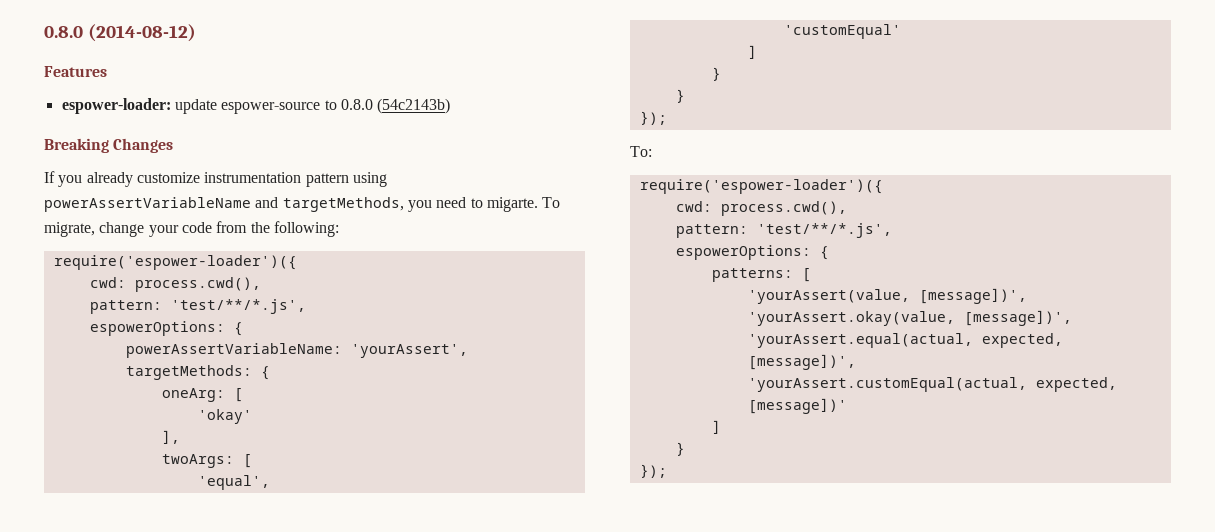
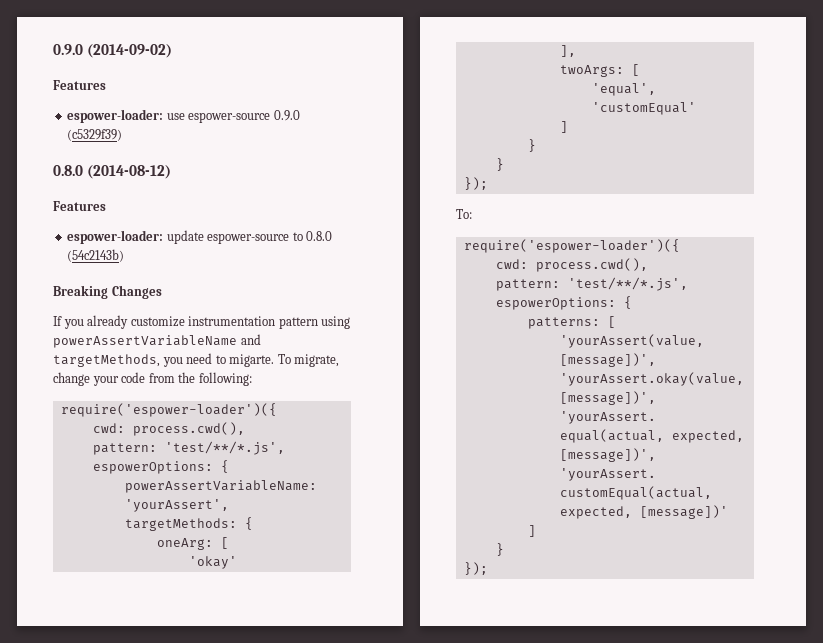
+ 0.9.0 (2014-09-02)
+ Features
+ espower-loader: use espower-source 0.9.0 (c5329f39)

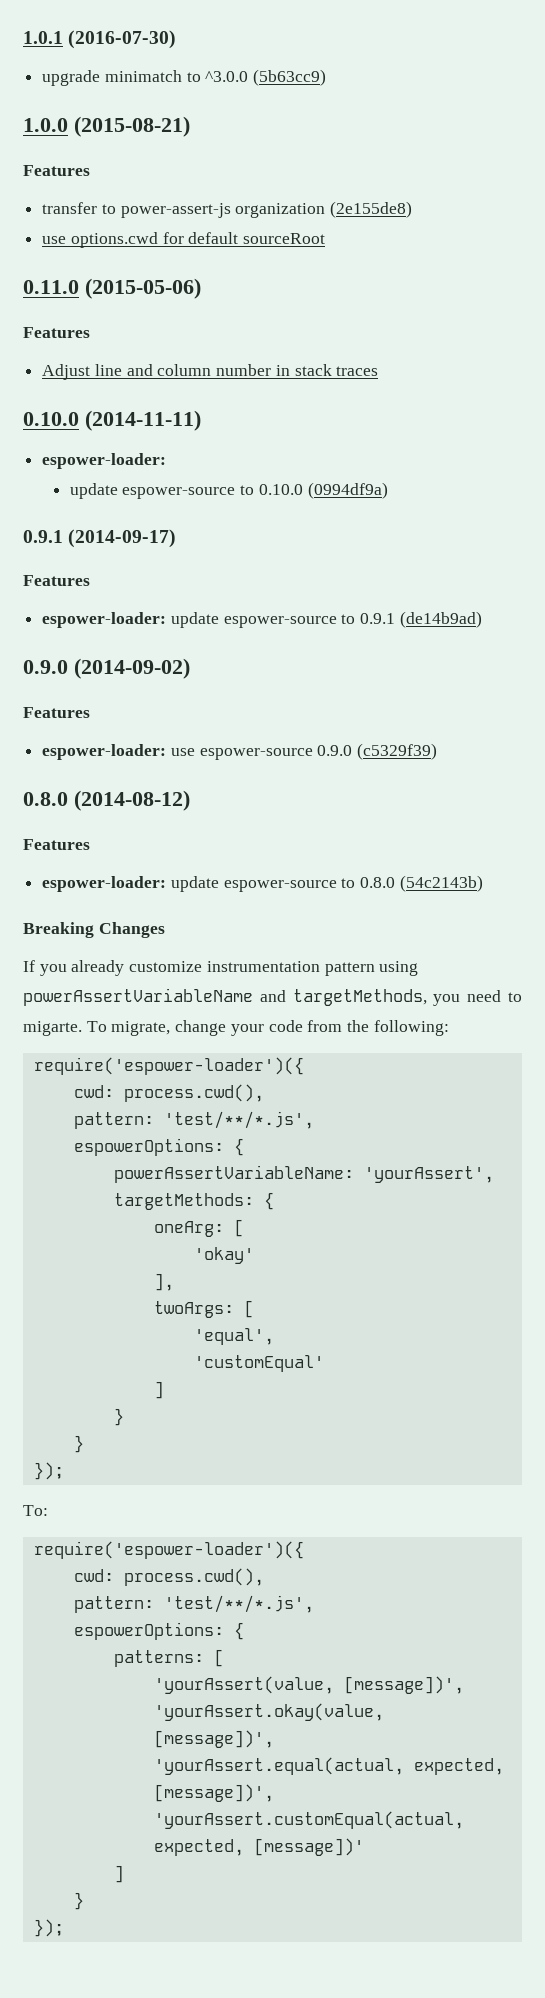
+ 1.0.1 (2016-07-30)
+ upgrade minimatch to ^3.0.0 (5b63cc9)
+ 1.0.0 (2015-08-21)
+ Features
+ transfer to power-assert-js organization (2e155de8)
+ use options.cwd for default sourceRoot
+ 0.11.0 (2015-05-06)
+ Features
+ Adjust line and column number in stack traces
+ 0.10.0 (2014-11-11)
+ espower-loader:
+ update espower-source to 0.10.0 (0994df9a)
+ 0.9.1 (2014-09-17)
+ Features
+ espower-loader: update espower-source to 0.9.1 (de14b9ad)

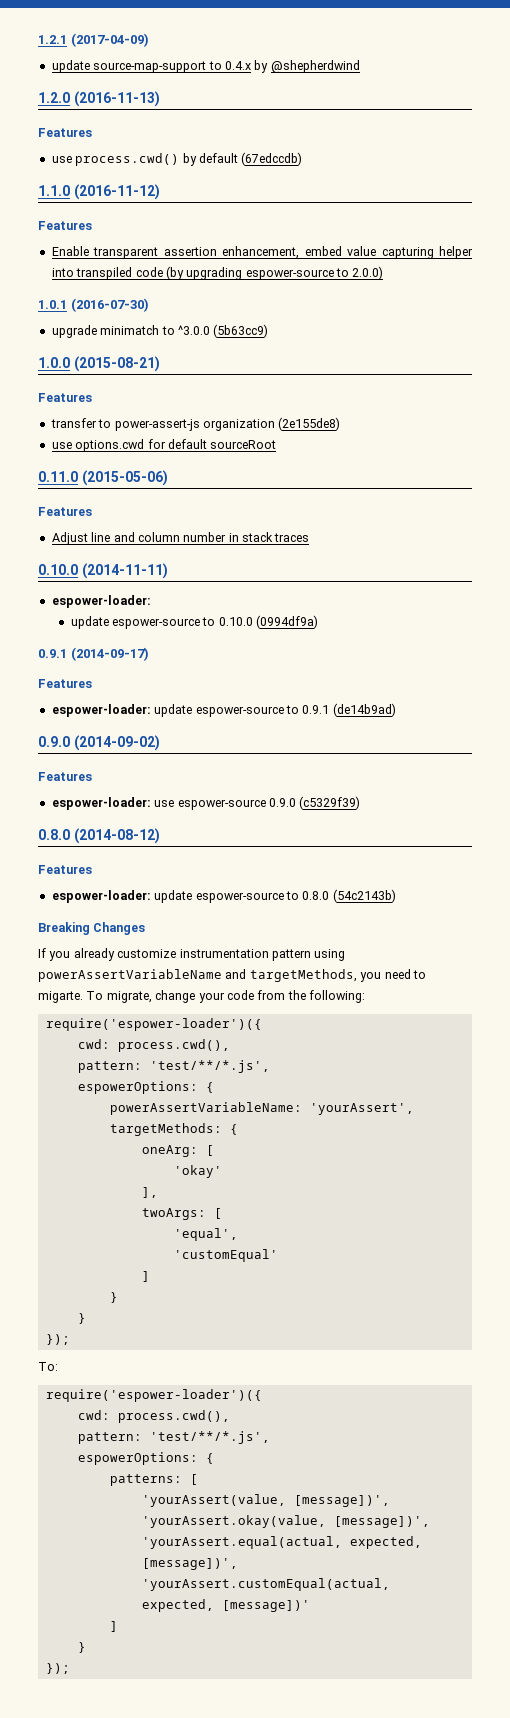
+ 1.2.1 (2017-04-09)
+ update source-map-support to 0.4.x by @shepherdwind
+ 1.2.0 (2016-11-13)
+ Features
+ use process.cwd() by default (67edccdb)
+ 1.1.0 (2016-11-12)
+ Features
+ Enable transparent assertion enhancement, embed value capturing helper into transpiled code (by upgrading espower-source to 2.0.0)

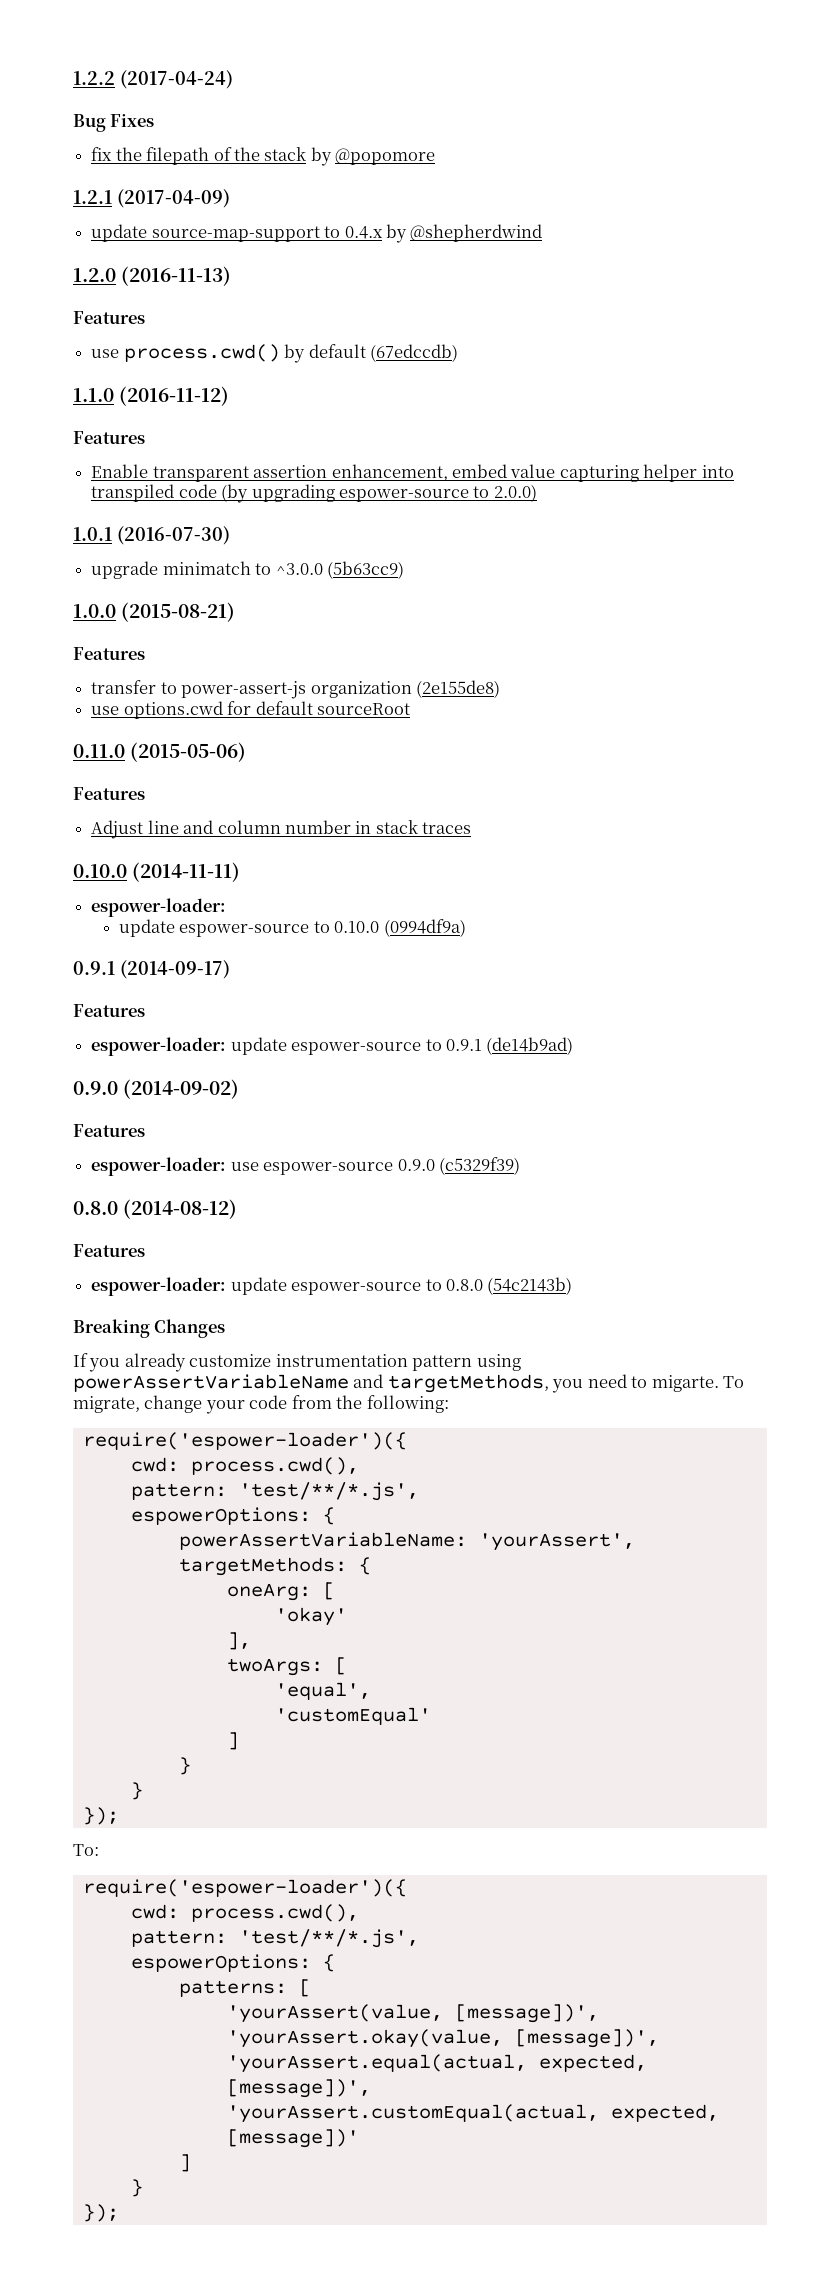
+ 1.2.2 (2017-04-24)
+ Bug Fixes
+ fix the filepath of the stack by @popomore

